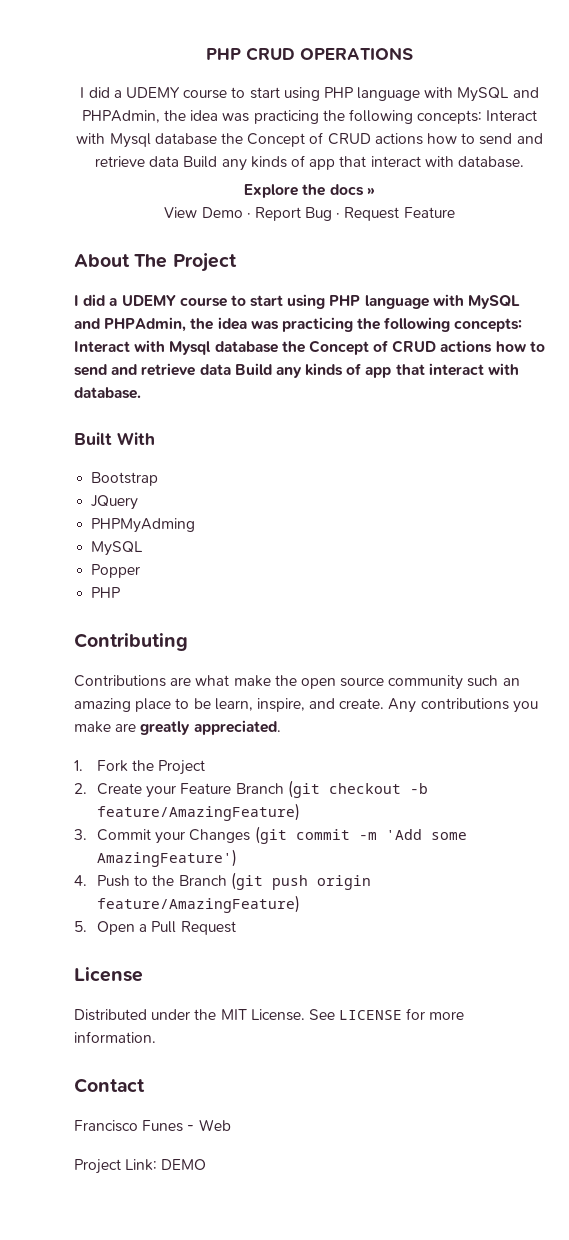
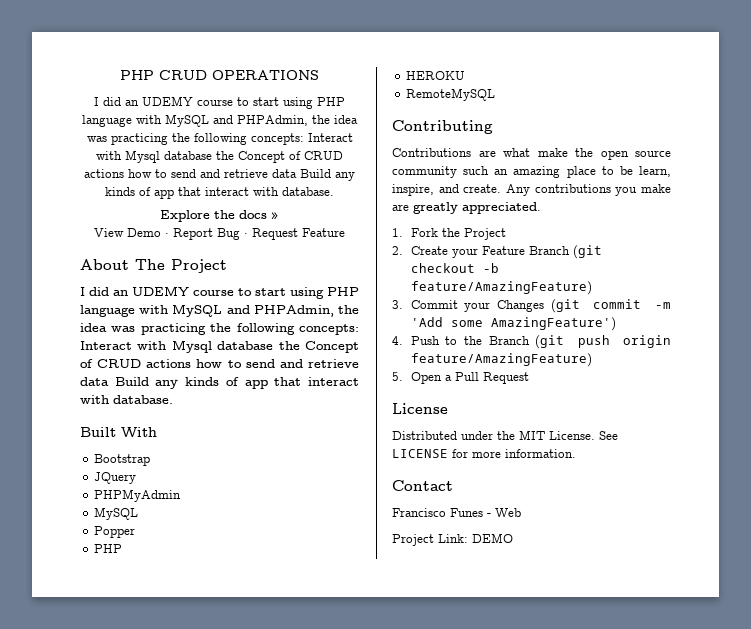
  PHP CRUD OPERATIONS
- I did a UDEMY course to start using PHP language with MySQL and PHPAdmin, the idea was practicing the following concepts: Interact with Mysql database the Concept of CRUD actions how to send and retrieve data Build any kinds of app that interact with database.
+ I did an UDEMY course to start using PHP language with MySQL and PHPAdmin, the idea was practicing the following concepts: Interact with Mysql database the Concept of CRUD actions how to send and retrieve data Build any kinds of app that interact with database.
  About The Project
- I did a UDEMY course to start using PHP language with MySQL and PHPAdmin, the idea was practicing the following concepts: Interact with Mysql database the Concept of CRUD actions how to send and retrieve data Build any kinds of app that interact with database.
+ I did an UDEMY course to start using PHP language with MySQL and PHPAdmin, the idea was practicing the following concepts: Interact with Mysql database the Concept of CRUD actions how to send and retrieve data Build any kinds of app that interact with database.
- PHPMyAdming
+ PHPMyAdmin
+ HEROKU
+ RemoteMySQL

